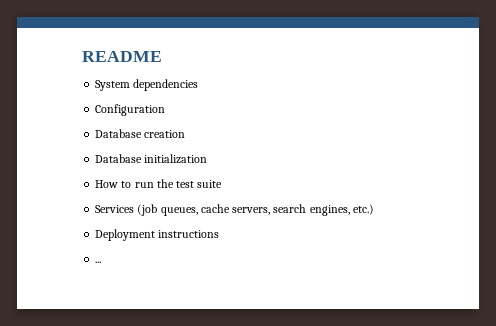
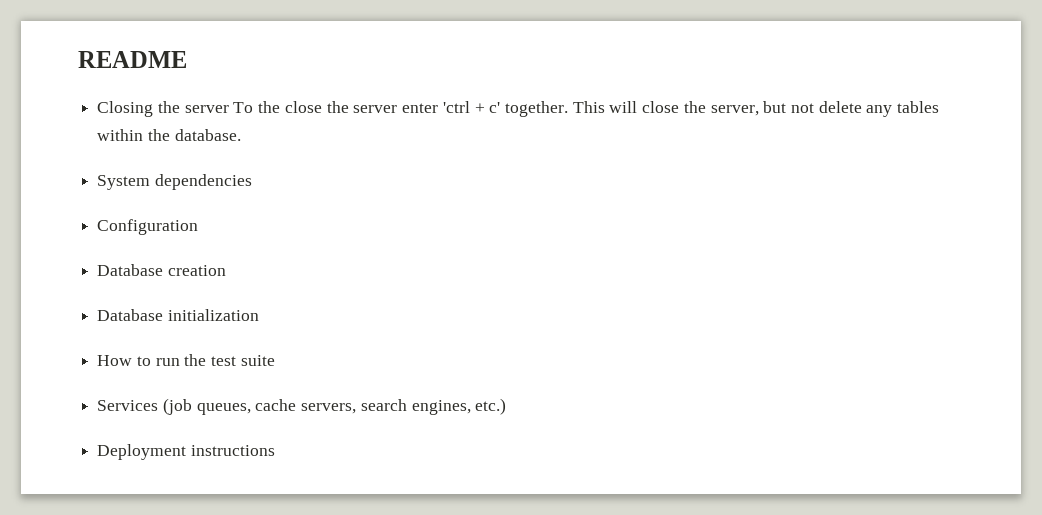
+ Closing the server To the close the server enter 'ctrl + c' together. This will close the server, but not delete any tables within the database.
- ...

